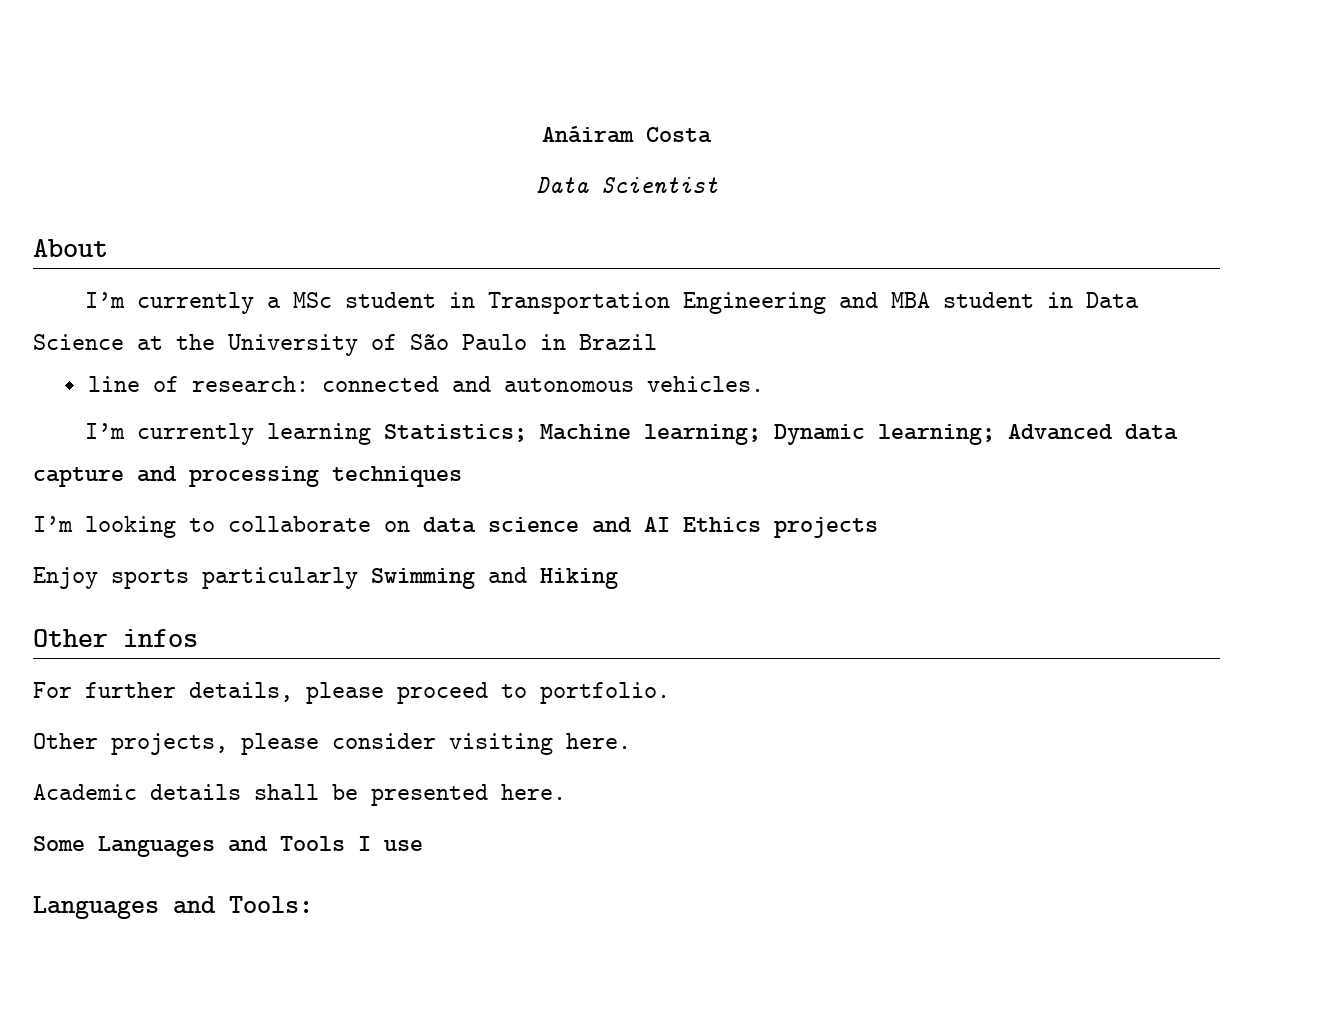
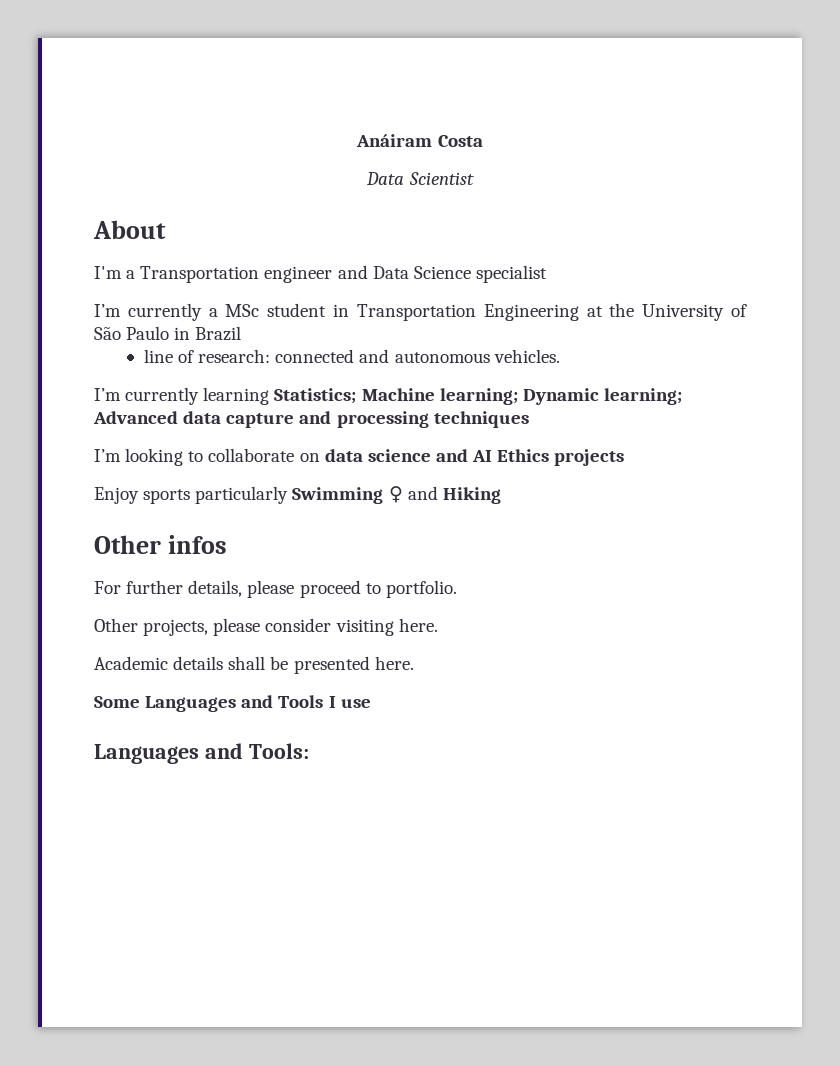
+ I'm a Transportation engineer and Data Science specialist
- I’m currently a MSc student in Transportation Engineering and MBA student in Data Science at the University of São Paulo in Brazil
+ I’m currently a MSc student in Transportation Engineering at the University of São Paulo in Brazil
- Enjoy sports particularly Swimming and Hiking
+ Enjoy sports particularly Swimming ♀ and Hiking

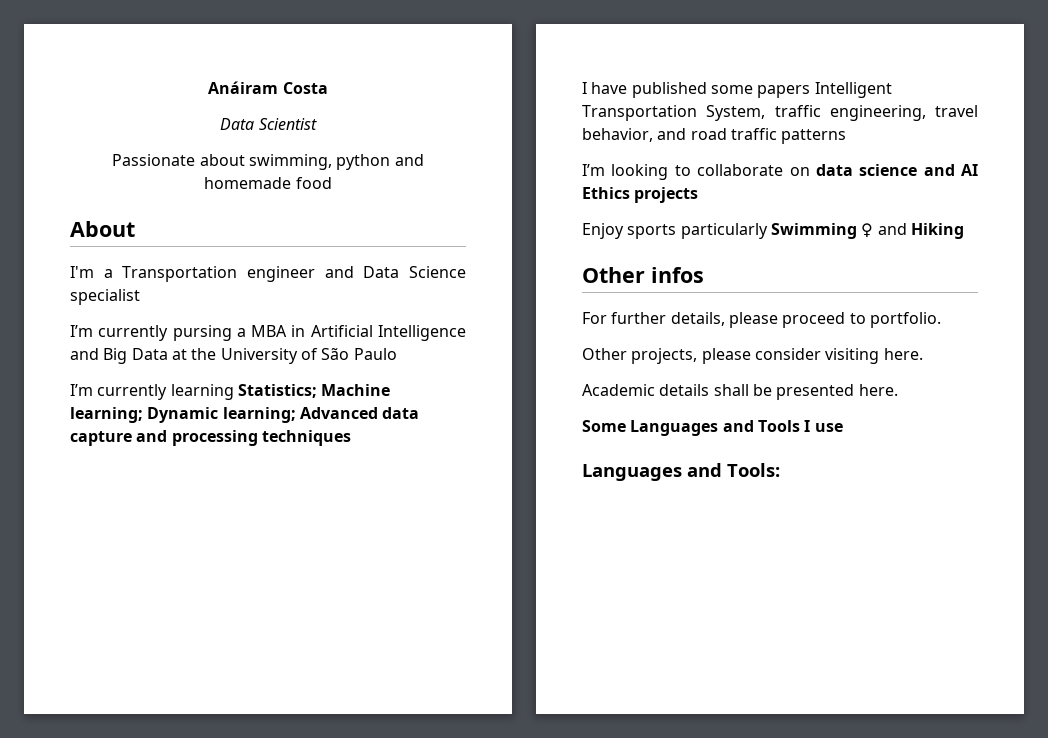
+ Passionate about swimming, python and homemade food
- I’m currently a MSc student in Transportation Engineering at the University of São Paulo in Brazil
- line of research: connected and autonomous vehicles.
+ I’m currently pursing a MBA in Artificial Intelligence and Big Data at the University of São Paulo
+ I have published some papers Intelligent Transportation System, traffic engineering, travel behavior, and road traffic patterns

